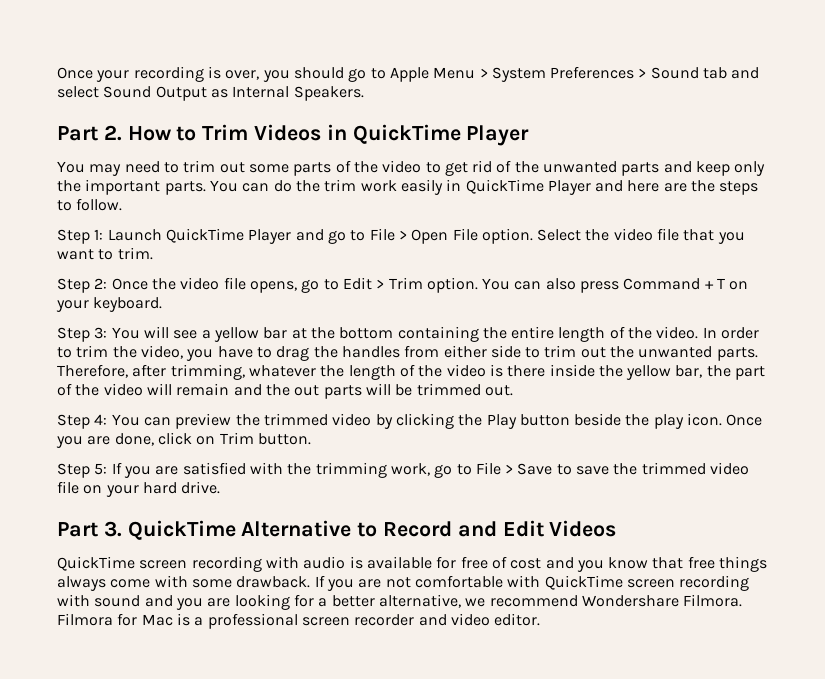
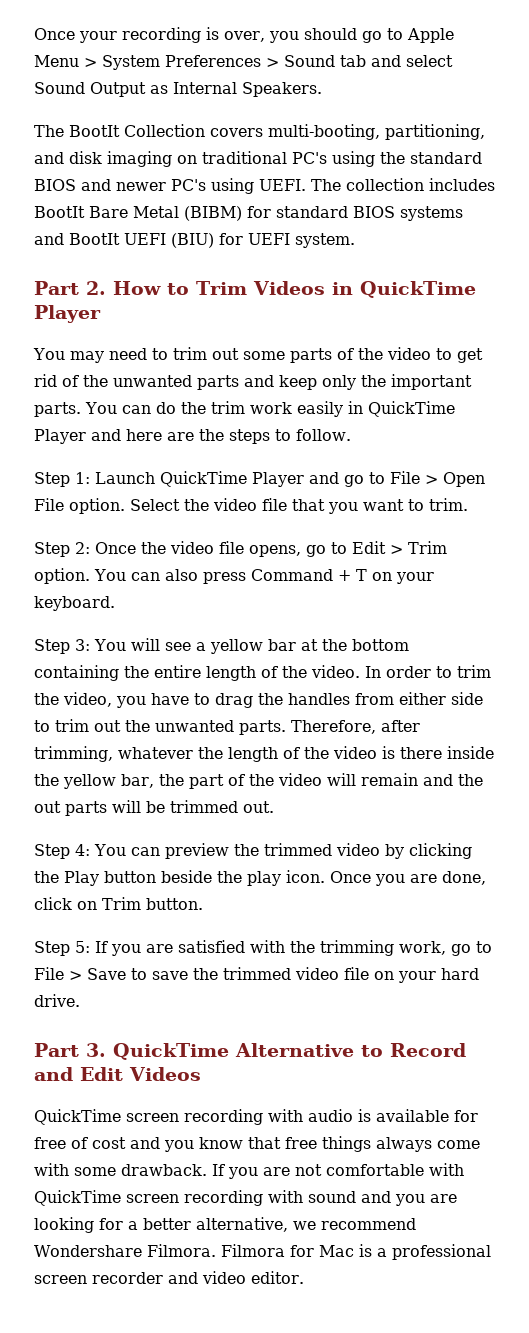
+ The BootIt Collection covers multi-booting, partitioning, and disk imaging on traditional PC's using the standard BIOS and newer PC's using UEFI. The collection includes BootIt Bare Metal (BIBM) for standard BIOS systems and BootIt UEFI (BIU) for UEFI system.

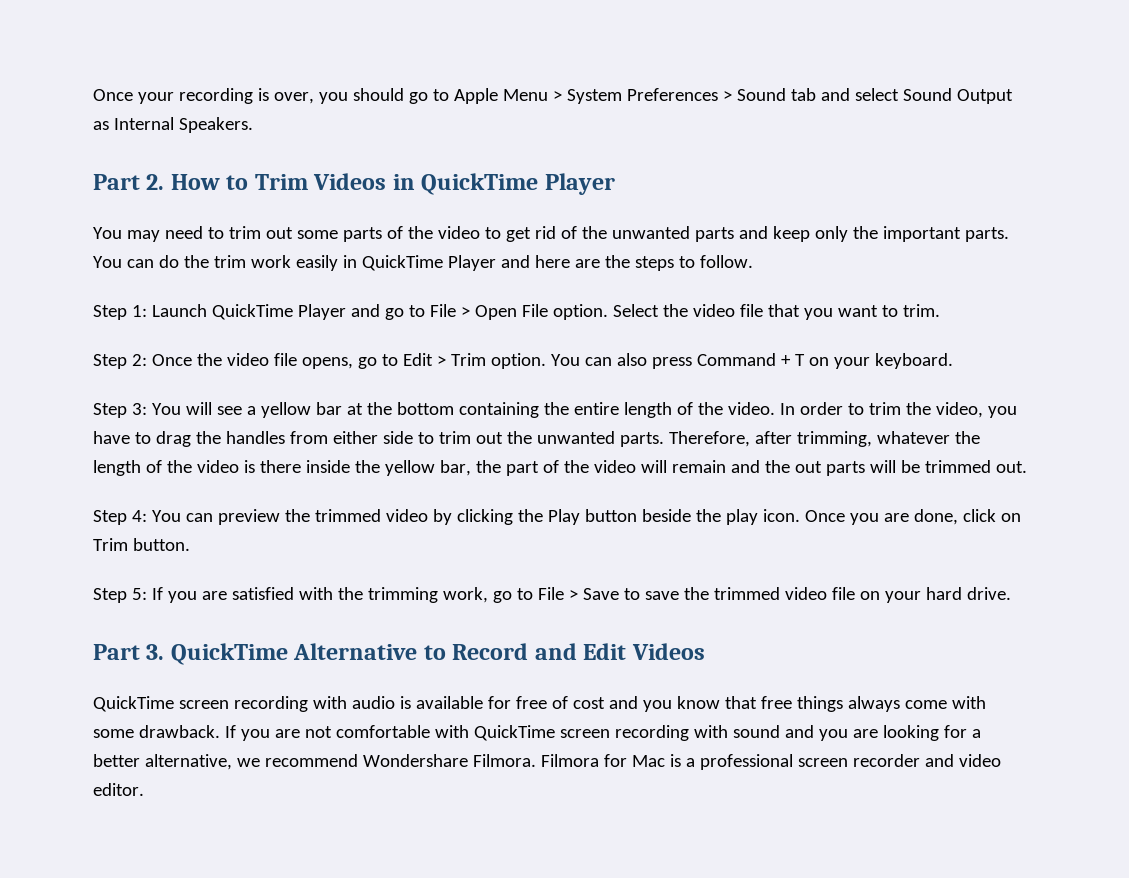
- The BootIt Collection covers multi-booting, partitioning, and disk imaging on traditional PC's using the standard BIOS and newer PC's using UEFI. The collection includes BootIt Bare Metal (BIBM) for standard BIOS systems and BootIt UEFI (BIU) for UEFI system.

